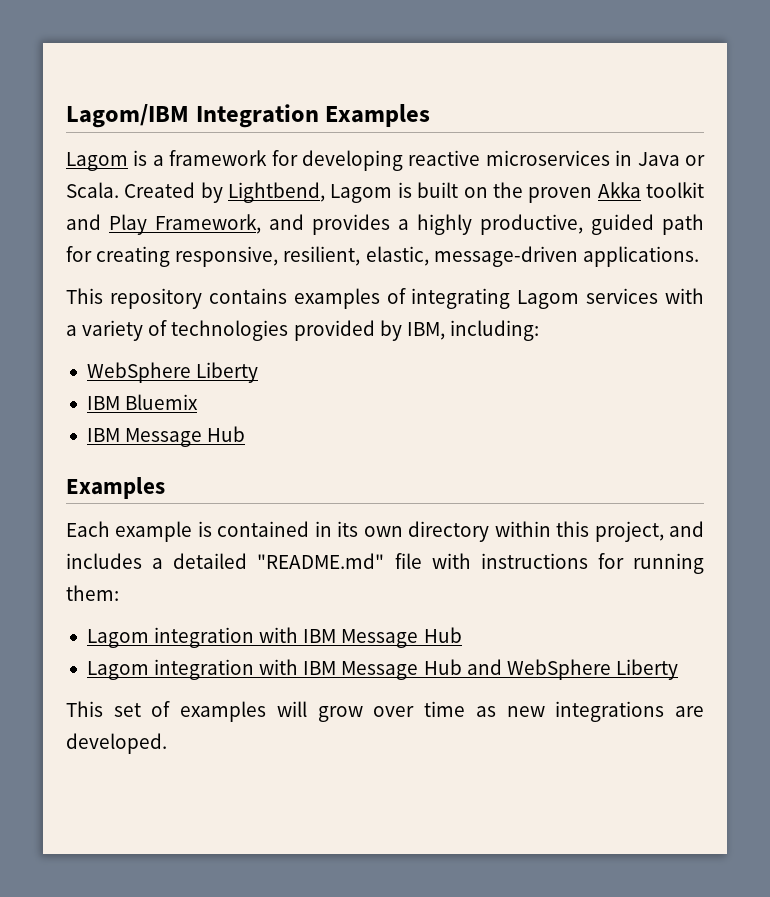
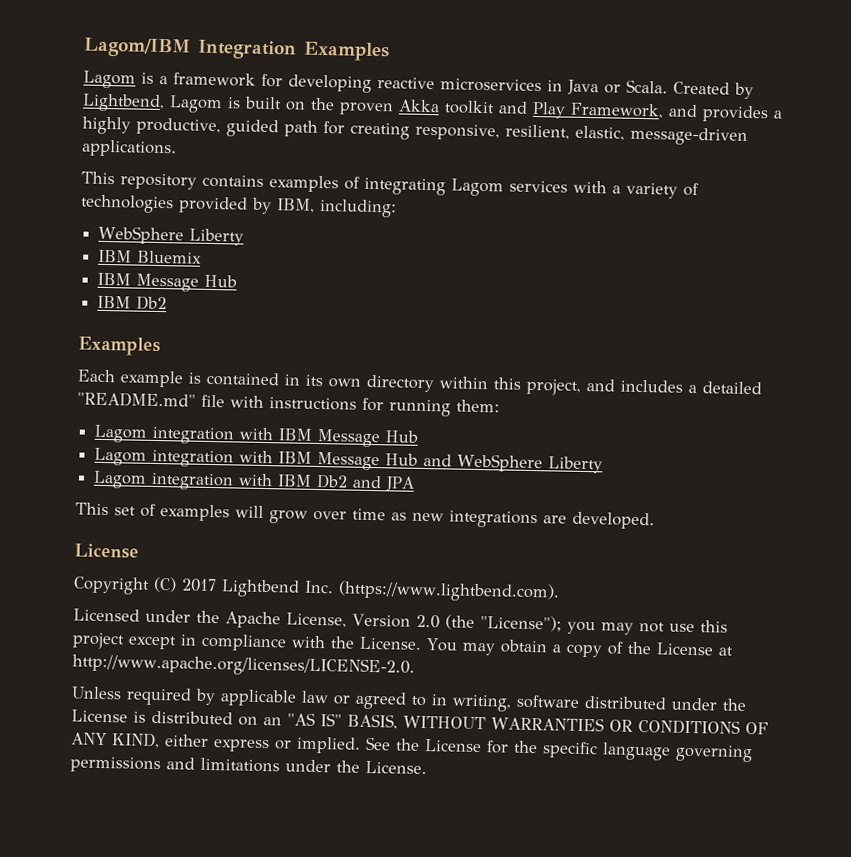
  IBM Bluemix
  IBM Message Hub
+ IBM Db2
+ Lagom integration with IBM Db2 and JPA
  This set of examples will grow over time as new integrations are developed.
+ License
+ Copyright (C) 2017 Lightbend Inc. (https://www.lightbend.com).
+ Licensed under the Apache License, Version 2.0 (the "License"); you may not use this project except in compliance with the License. You may obtain a copy of the License at http://www.apache.org/licenses/LICENSE-2.0.
+ Unless required by applicable law or agreed to in writing, software distributed under the License is distributed on an "AS IS" BASIS, WITHOUT WARRANTIES OR CONDITIONS OF ANY KIND, either express or implied. See the License for the specific language governing permissions and limitations under the License.

